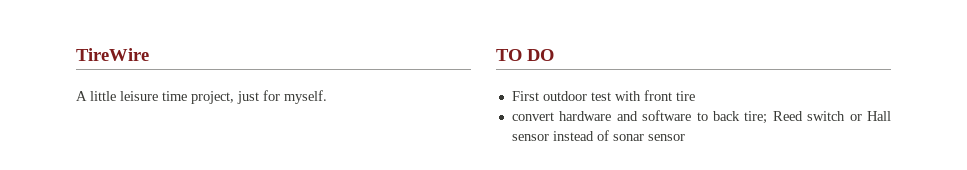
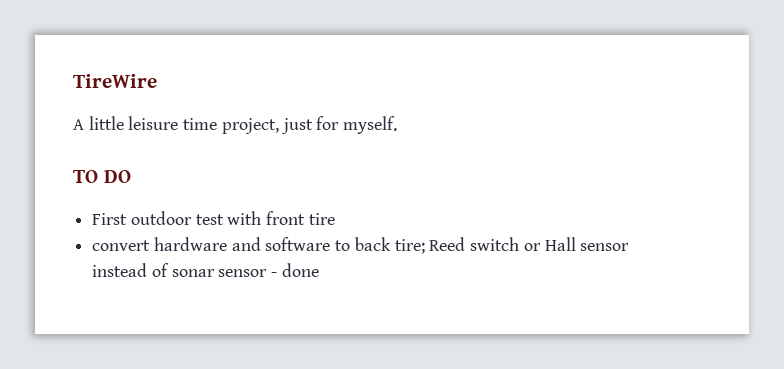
- convert hardware and software to back tire; Reed switch or Hall sensor instead of sonar sensor
+ convert hardware and software to back tire; Reed switch or Hall sensor instead of sonar sensor - done

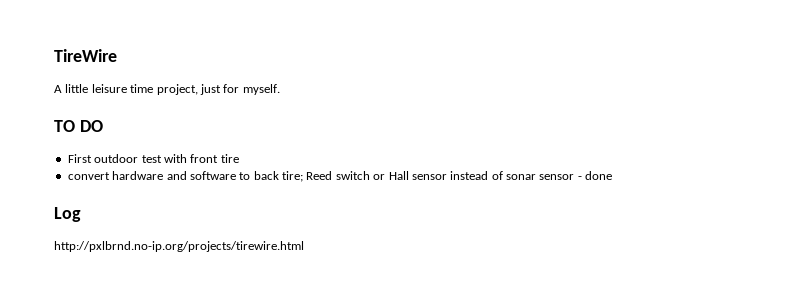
+ Log
+ http://pxlbrnd.no-ip.org/projects/tirewire.html

